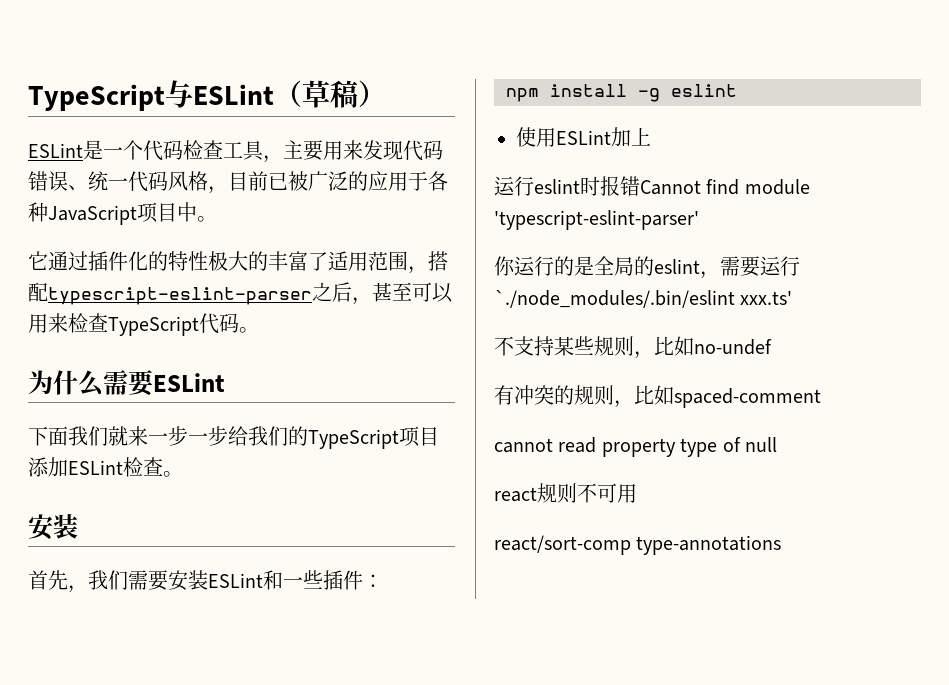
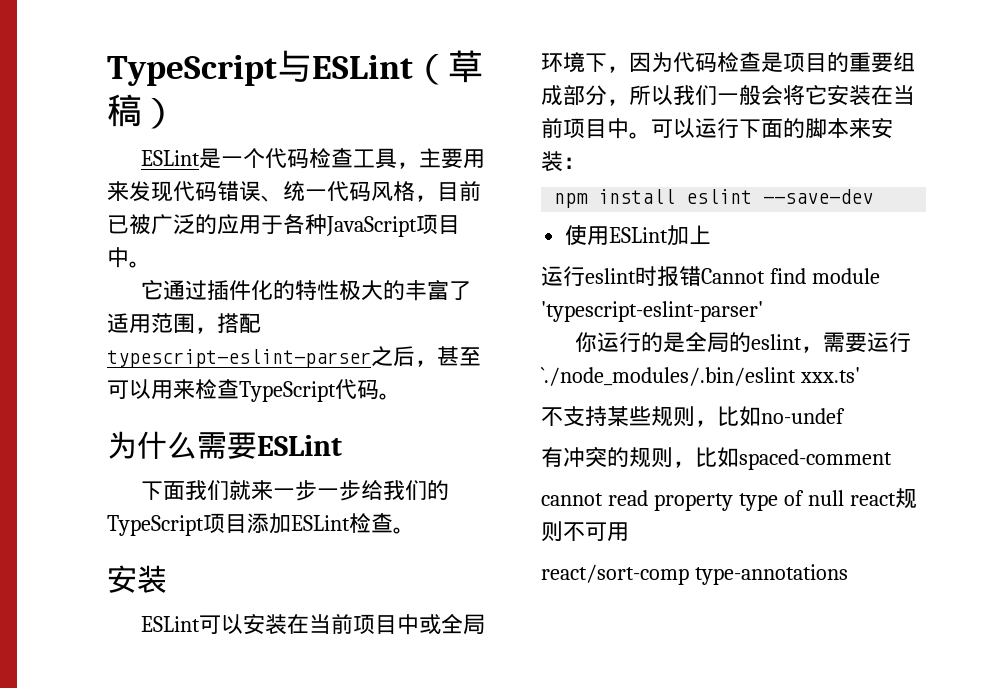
- 首先，我们需要安装ESLint和一些插件：
+ ESLint可以安装在当前项目中或全局环境下，因为代码检查是项目的重要组成部分，所以我们一般会将它安装在当前项目中。可以运行下面的脚本来安装：
- npm install -g eslint
+ npm install eslint --save-dev
- cannot read property type of null
- react规则不可用
+ cannot read property type of null react规则不可用

